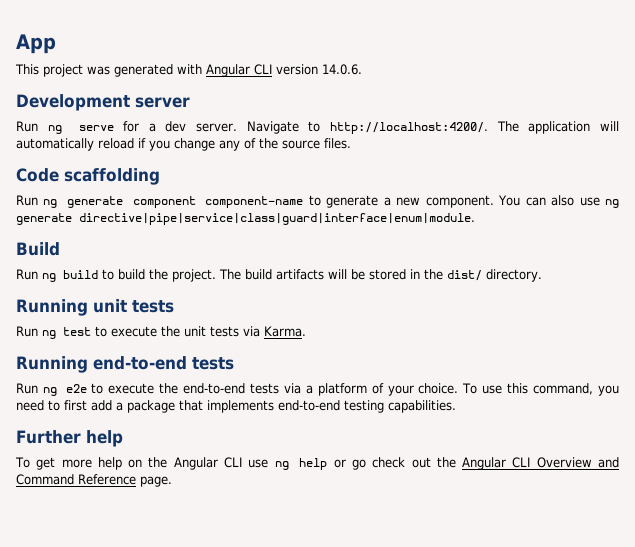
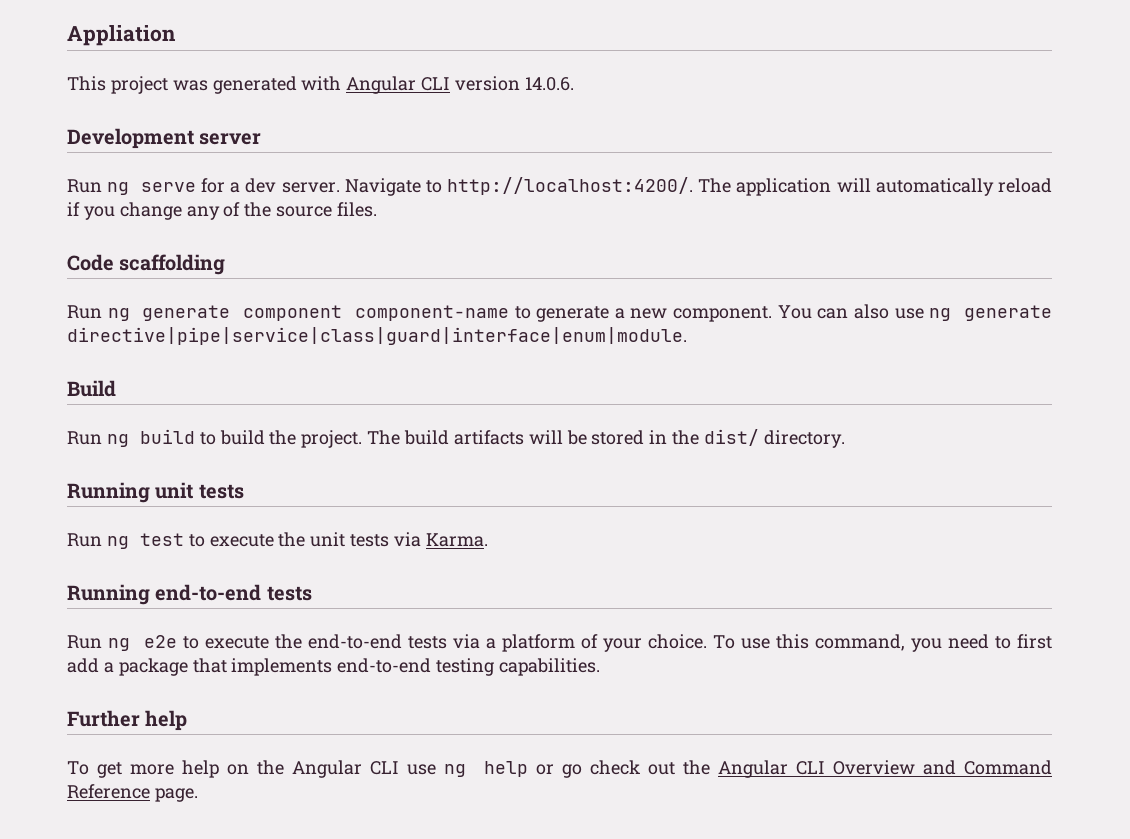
- App
+ Appliation

